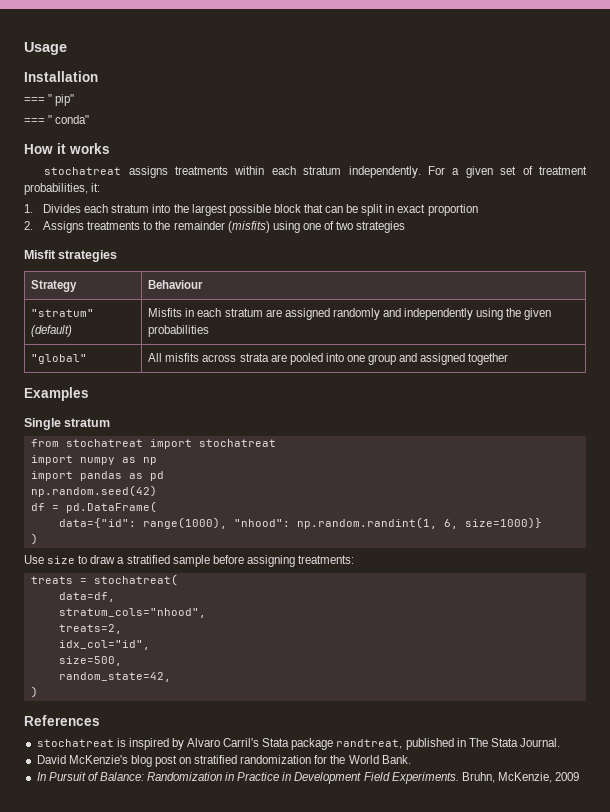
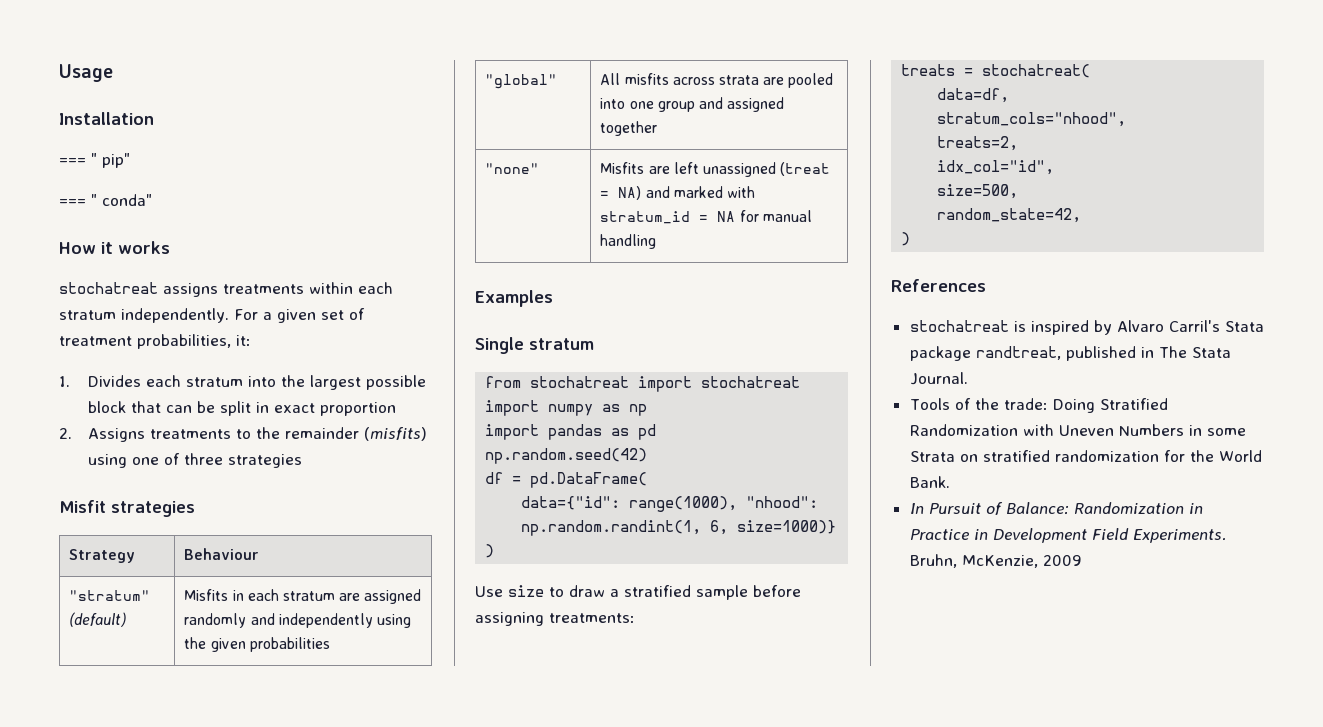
- 2. Assigns treatments to the remainder (misfits) using one of two strategies
+ 2. Assigns treatments to the remainder (misfits) using one of three strategies
+ "none" | Misfits are left unassigned (treat = NA) and marked with stratum_id = NA for manual handling
- David McKenzie's blog post on stratified randomization for the World Bank.
+ Tools of the trade: Doing Stratified Randomization with Uneven Numbers in some Strata on stratified randomization for the World Bank.

